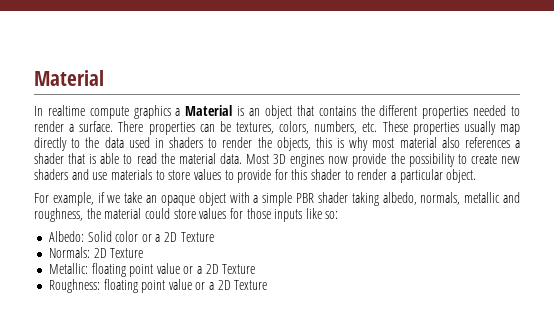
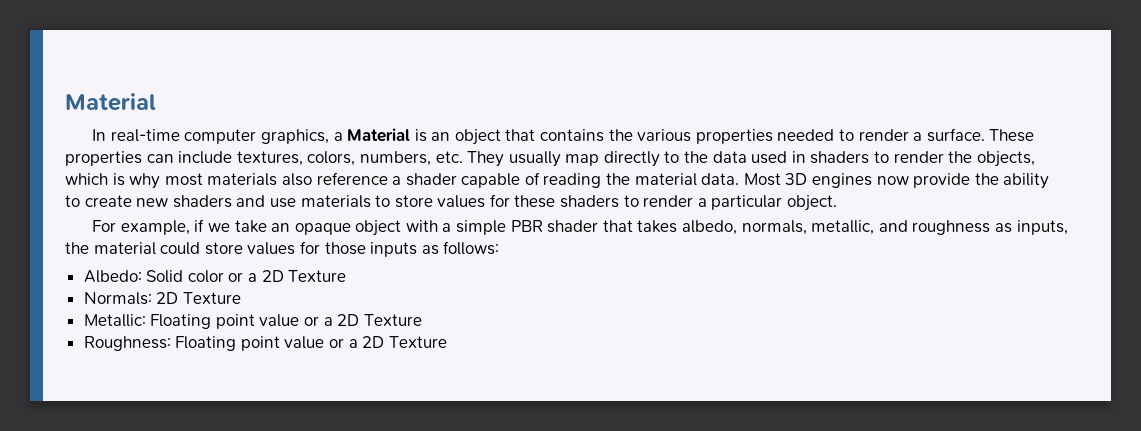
- In realtime compute graphics a Material is an object that contains the different properties needed to render a surface.
+ In real-time computer graphics, a Material is an object that contains the various properties needed to render a surface.
- There properties can be textures, colors, numbers, etc. These properties usually map directly to the data used in shaders to render the objects, this is why most material also references a shader that is able to read the material data.
+ These properties can include textures, colors, numbers, etc. They usually map directly to the data used in shaders to render the objects, which is why most materials also reference a shader capable of reading the material data.
- Most 3D engines now provide the possibility to create new shaders and use materials to store values to provide for this shader to render a particular object.
+ Most 3D engines now provide the ability to create new shaders and use materials to store values for these shaders to render a particular object.
- For example, if we take an opaque object with a simple PBR shader taking albedo, normals, metallic and roughness, the material could store values for those inputs like so:
+ For example, if we take an opaque object with a simple PBR shader that takes albedo, normals, metallic, and roughness as inputs, the material could store values for those inputs as follows:
- Metallic: floating point value or a 2D Texture
+ Metallic: Floating point value or a 2D Texture
- Roughness: floating point value or a 2D Texture
+ Roughness: Floating point value or a 2D Texture

